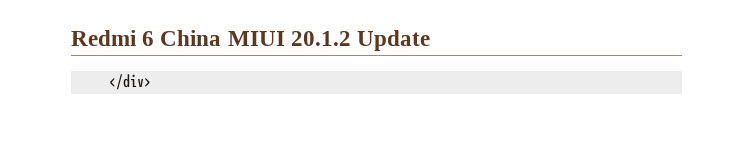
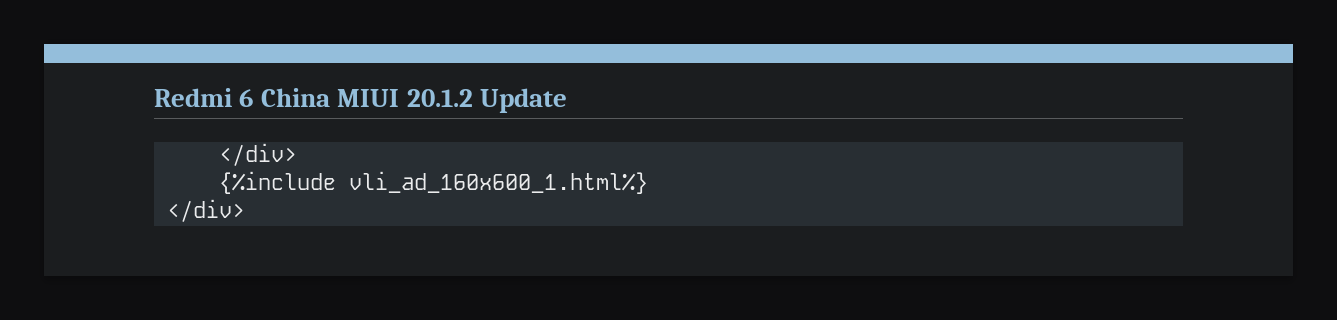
+ {%include vli_ad_160x600_1.html%}
+ </div>

